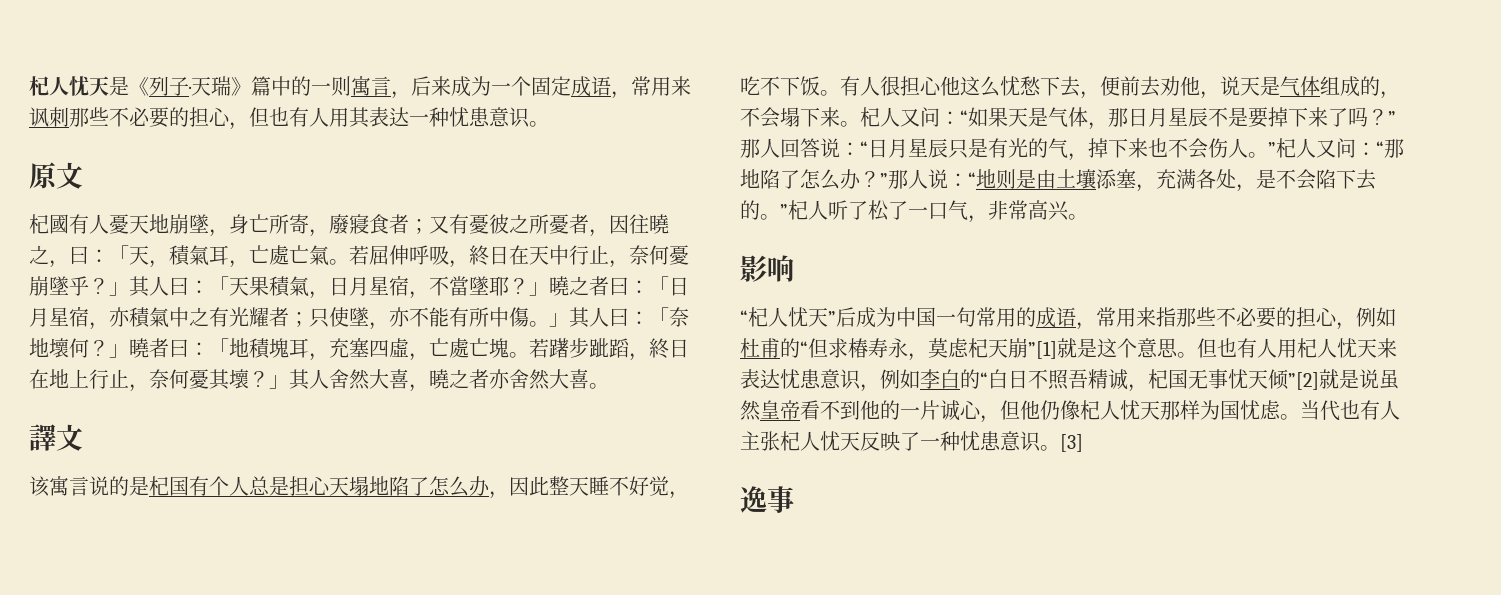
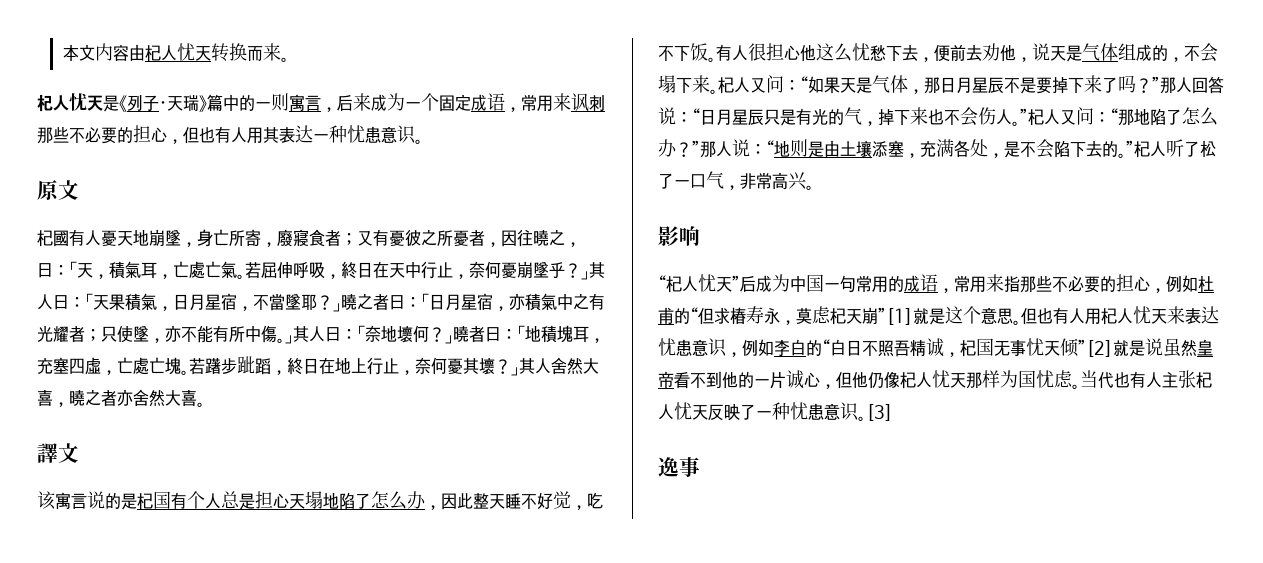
+ 本文内容由杞人忧天转换而来。

